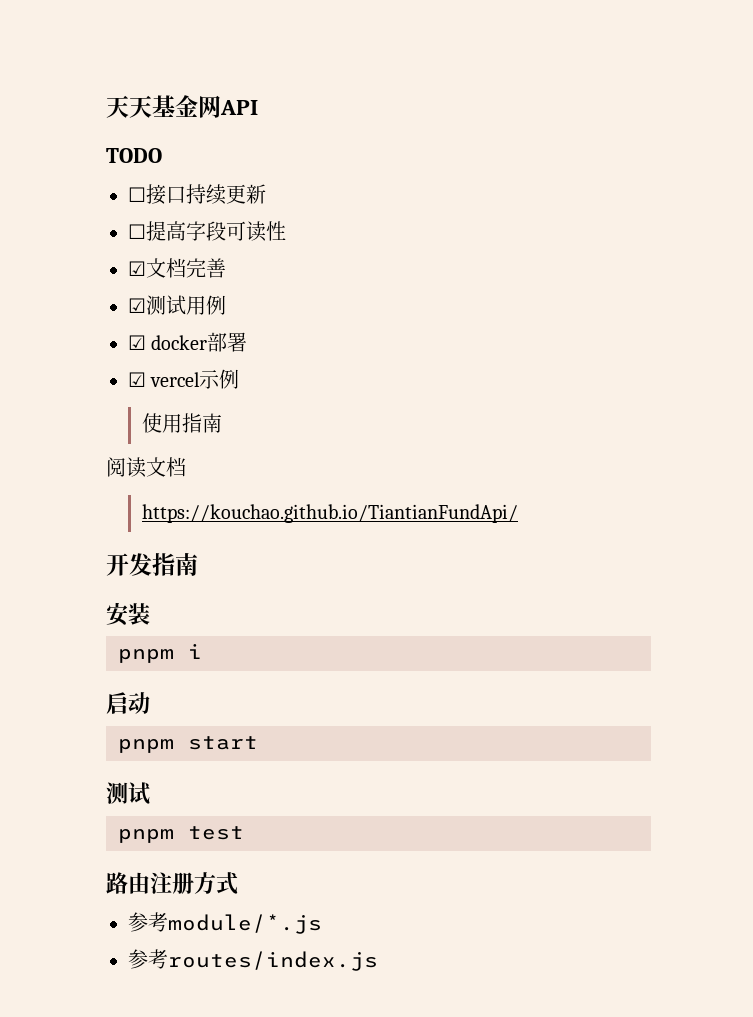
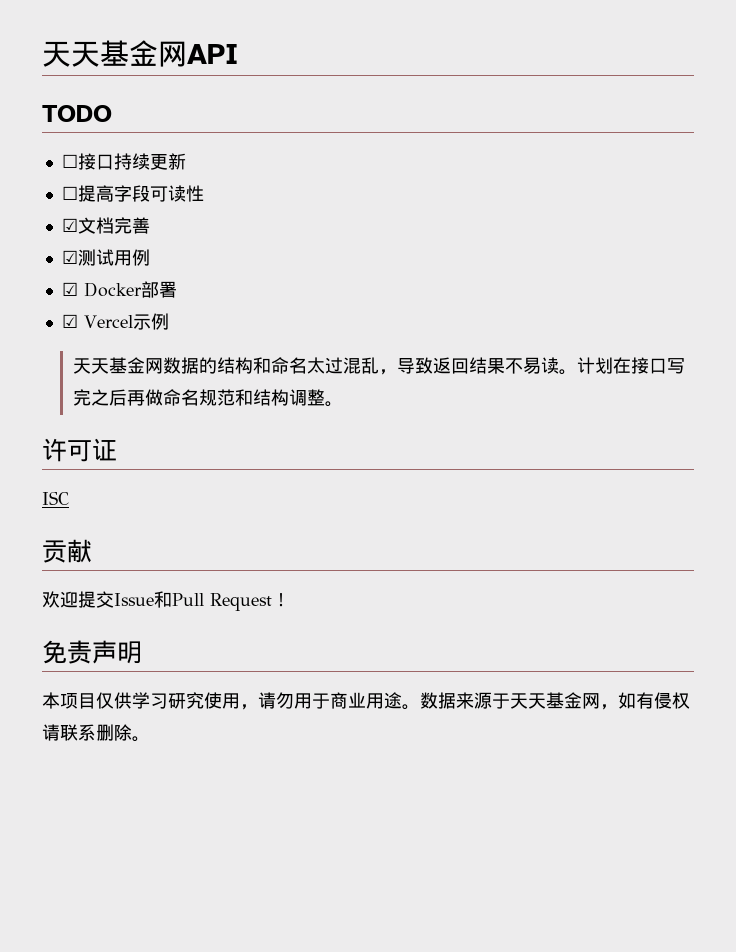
- ☑ docker部署
+ ☑ Docker部署
- ☑ vercel示例
+ ☑ Vercel示例
- 使用指南
- 阅读文档
- https://kouchao.github.io/TiantianFundApi/
- 开发指南
- 安装
- pnpm i
- 启动
- pnpm start
- 测试
- pnpm test
- 路由注册方式
- 参考module/*.js
- 参考routes/index.js
+ 天天基金网数据的结构和命名太过混乱，导致返回结果不易读。计划在接口写完之后再做命名规范和结构调整。
+ 许可证
+ ISC
+ 贡献
+ 欢迎提交Issue和Pull Request！
+ 免责声明
+ 本项目仅供学习研究使用，请勿用于商业用途。数据来源于天天基金网，如有侵权请联系删除。

